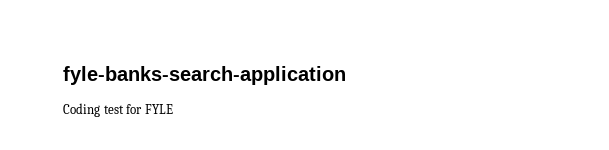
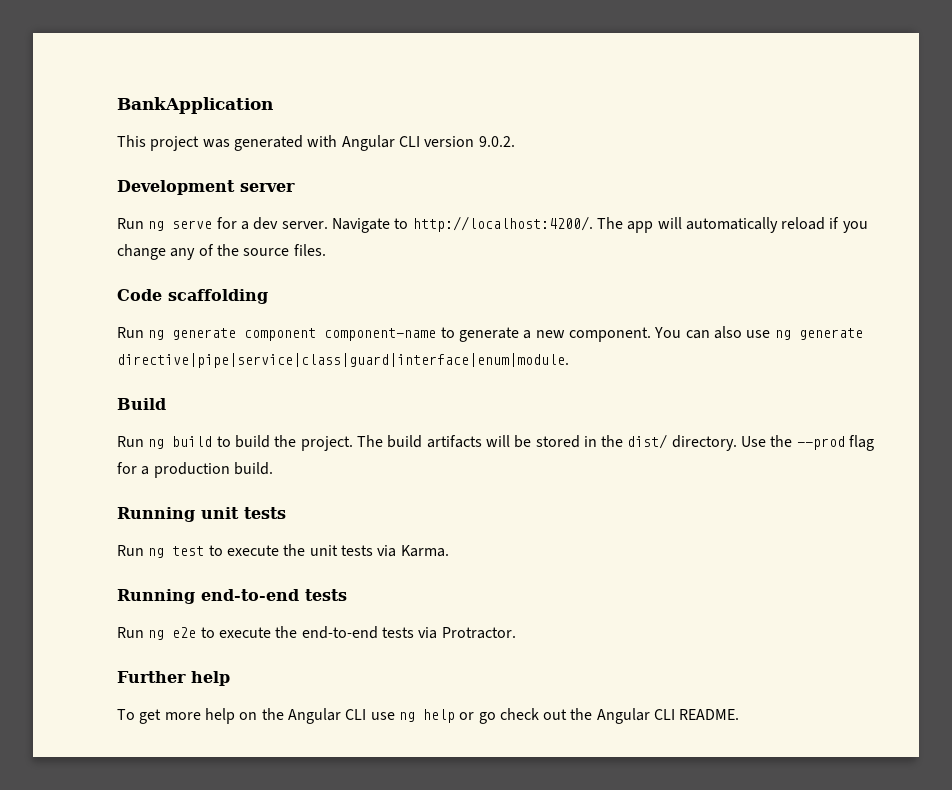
- fyle-banks-search-application
- Coding test for FYLE
+ BankApplication
+ This project was generated with Angular CLI version 9.0.2.
+ Development server
+ Run ng serve for a dev server. Navigate to http://localhost:4200/. The app will automatically reload if you change any of the source files.
+ Code scaffolding
+ Run ng generate component component-name to generate a new component. You can also use ng generate directive|pipe|service|class|guard|interface|enum|module.
+ Build
+ Run ng build to build the project. The build artifacts will be stored in the dist/ directory. Use the --prod flag for a production build.
+ Running unit tests
+ Run ng test to execute the unit tests via Karma.
+ Running end-to-end tests
+ Run ng e2e to execute the end-to-end tests via Protractor.
+ Further help
+ To get more help on the Angular CLI use ng help or go check out the Angular CLI README.

